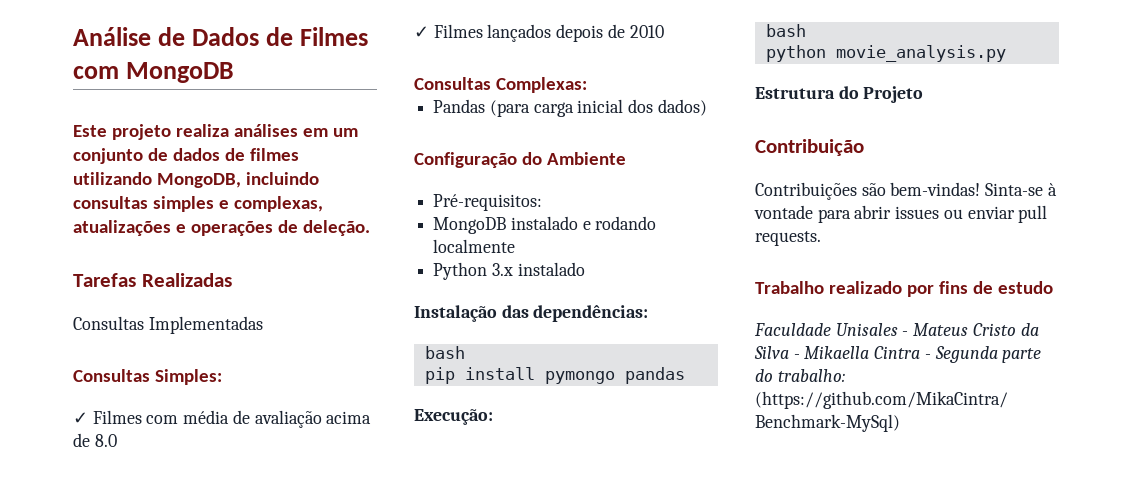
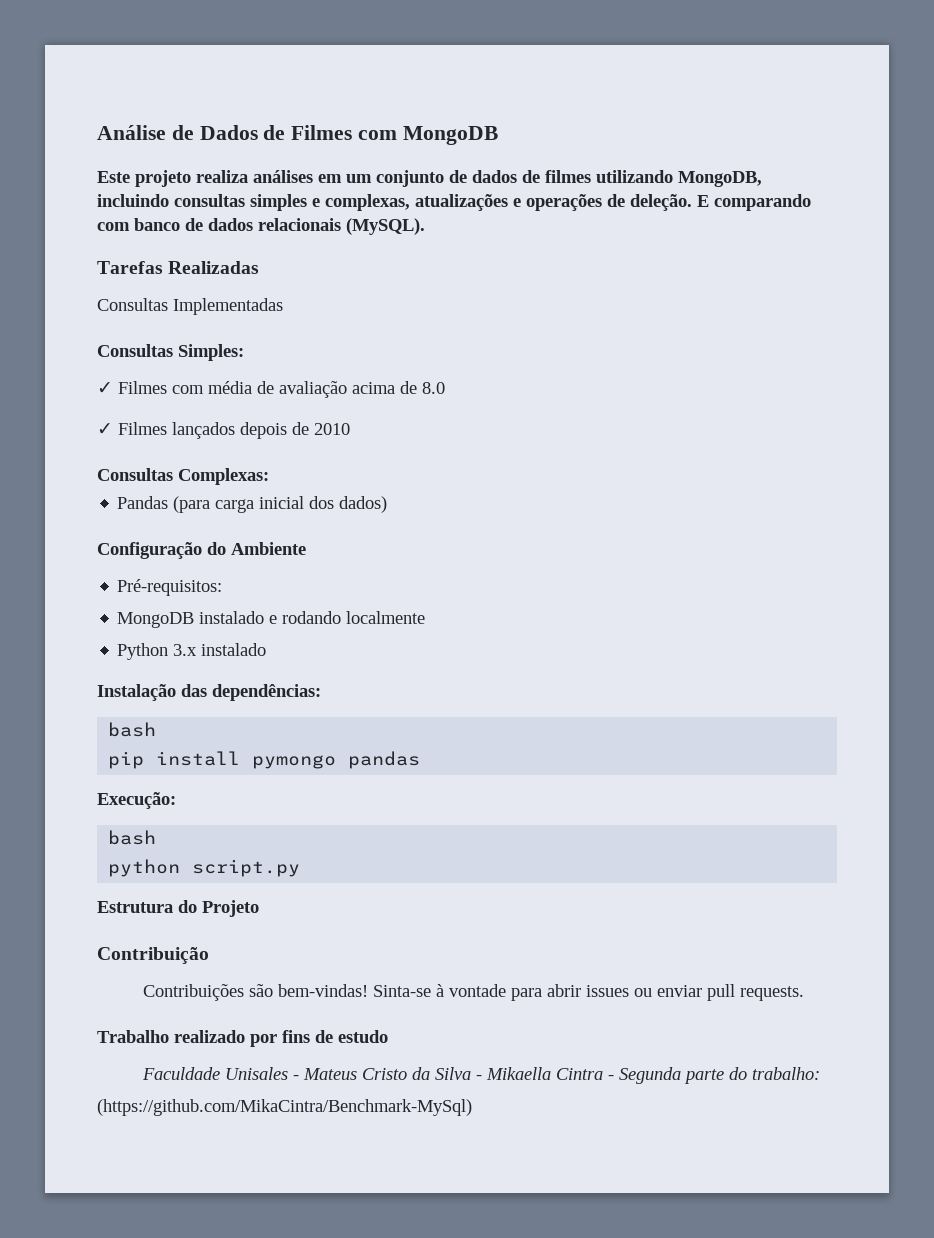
+ E comparando com banco de dados relacionais (MySQL).
- python movie_analysis.py
+ python script.py

